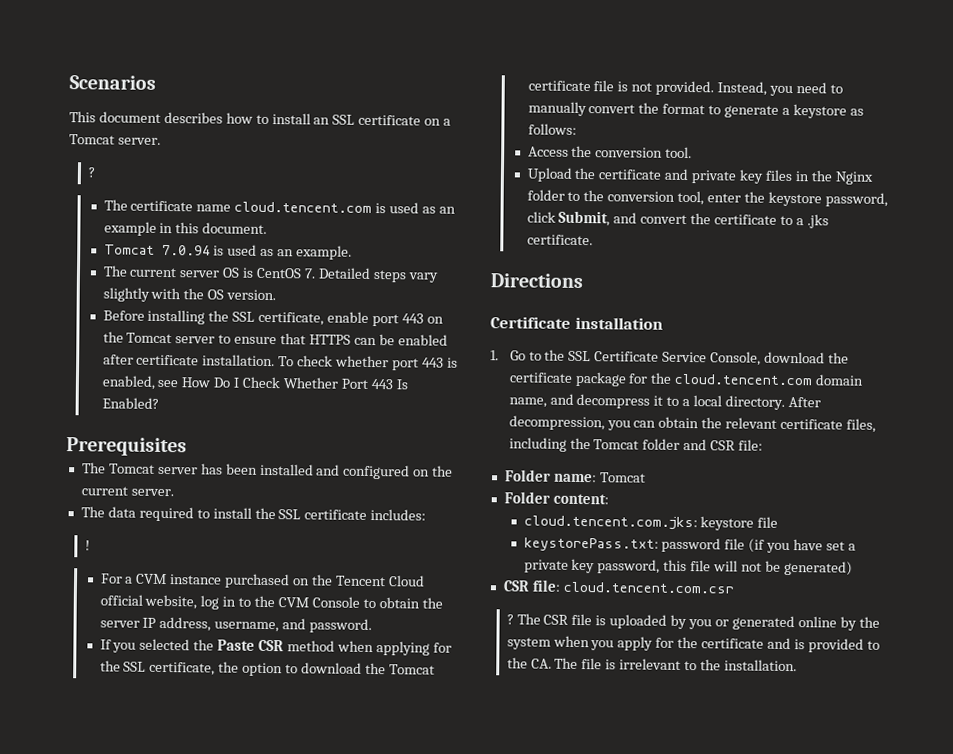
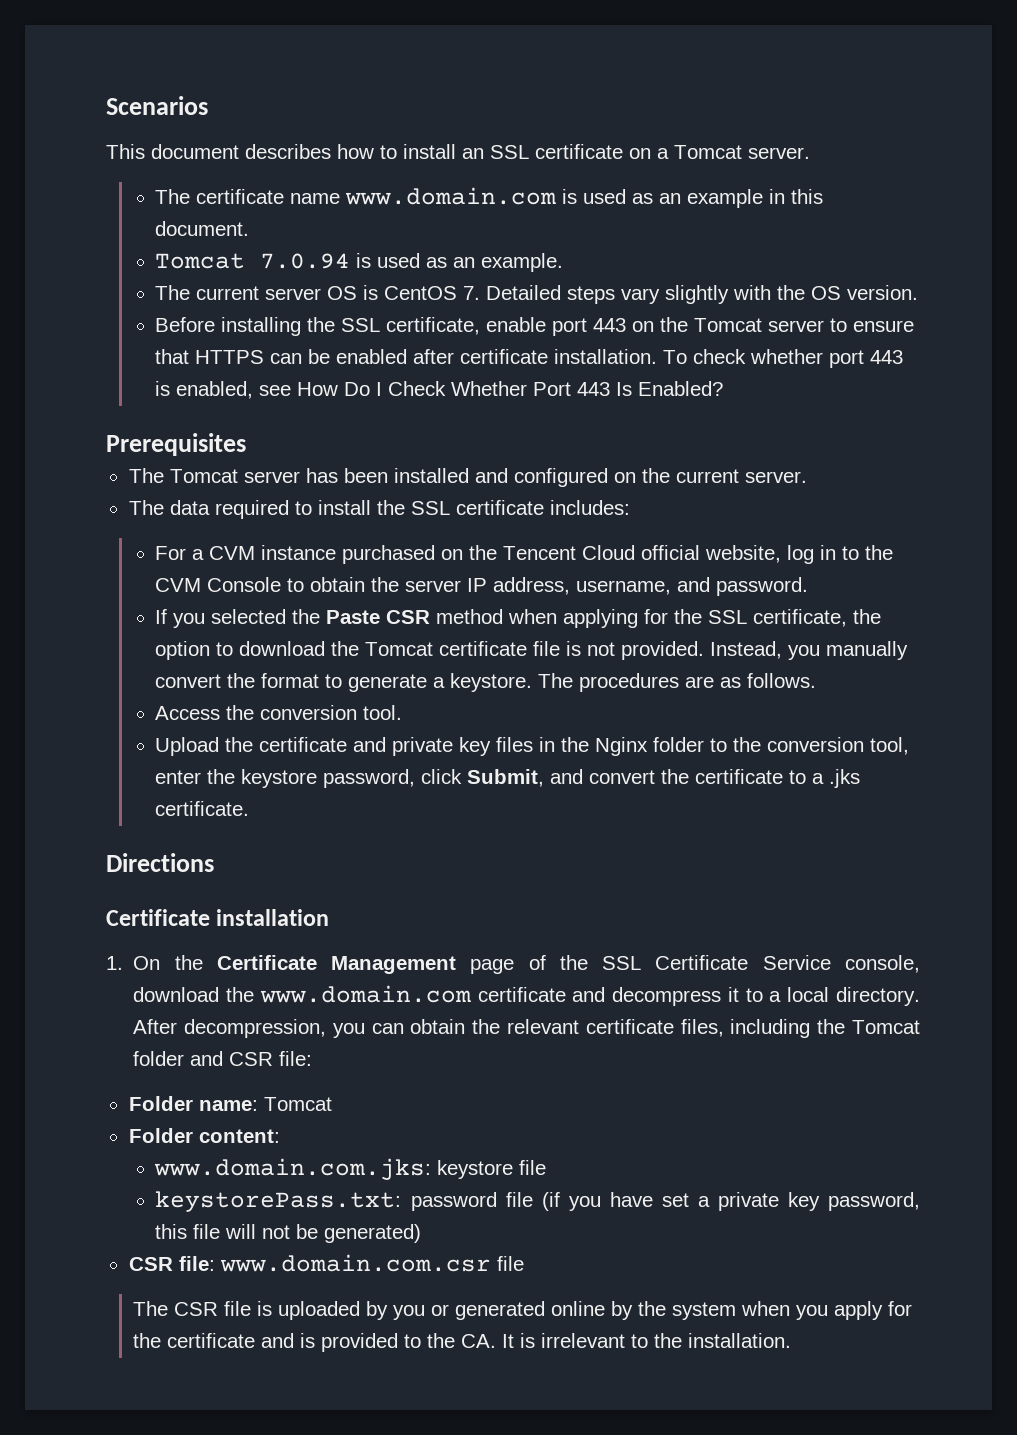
  This document describes how to install an SSL certificate on a Tomcat server.
- ?
- The certificate name cloud.tencent.com is used as an example in this document.
+ The certificate name www.domain.com is used as an example in this document.
- !
- Instead, you need to manually convert the format to generate a keystore as follows:
+ Instead, you manually convert the format to generate a keystore. The procedures are as follows.
- 1. Go to the SSL Certificate Service Console, download the certificate package for the cloud.tencent.com domain name, and decompress it to a local directory.
+ 1. On the Certificate Management page of the SSL Certificate Service console, download the www.domain.com certificate and decompress it to a local directory.
- cloud.tencent.com.jks: keystore file
+ www.domain.com.jks: keystore file
- CSR file: cloud.tencent.com.csr
- ? The CSR file is uploaded by you or generated online by the system when you apply for the certificate and is provided to the CA. The file is irrelevant to the installation.
+ CSR file: www.domain.com.csr file
+ The CSR file is uploaded by you or generated online by the system when you apply for the certificate and is provided to the CA. It is irrelevant to the installation.

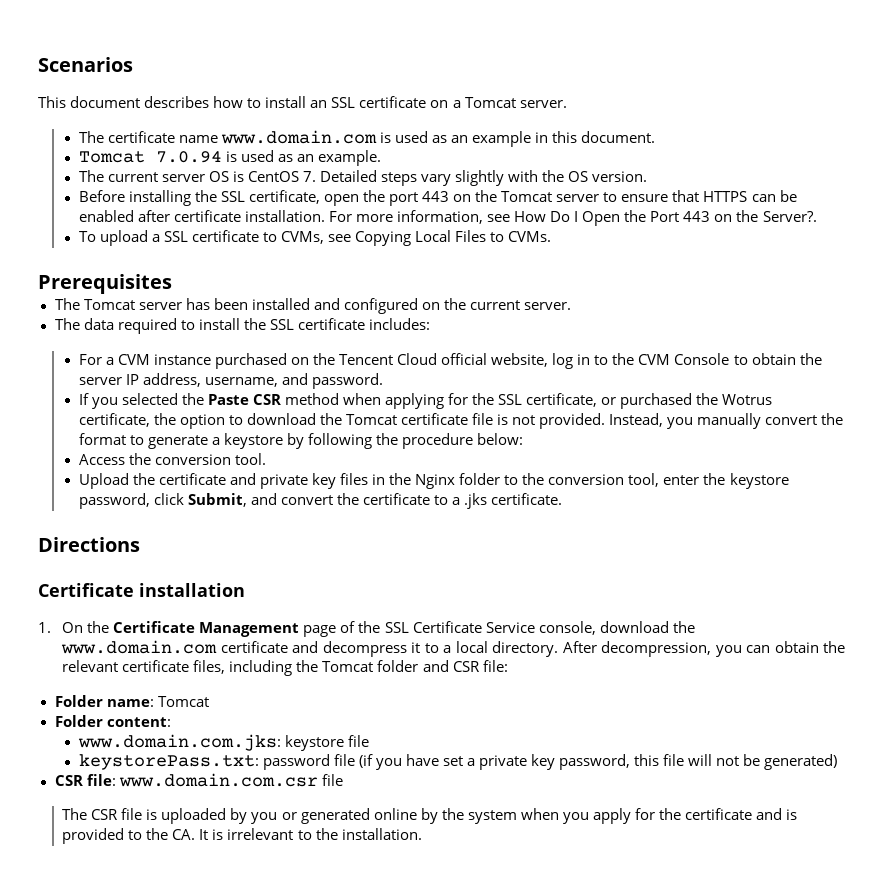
- Before installing the SSL certificate, enable port 443 on the Tomcat server to ensure that HTTPS can be enabled after certificate installation.
+ Before installing the SSL certificate, open the port 443 on the Tomcat server to ensure that HTTPS can be enabled after certificate installation.
- To check whether port 443 is enabled, see How Do I Check Whether Port 443 Is Enabled?
+ For more information, see How Do I Open the Port 443 on the Server?.
+ To upload a SSL certificate to CVMs, see Copying Local Files to CVMs.
- If you selected the Paste CSR method when applying for the SSL certificate, the option to download the Tomcat certificate file is not provided.
+ If you selected the Paste CSR method when applying for the SSL certificate, or purchased the Wotrus certificate, the option to download the Tomcat certificate file is not provided.
- Instead, you manually convert the format to generate a keystore. The procedures are as follows.
+ Instead, you manually convert the format to generate a keystore by following the procedure below:

